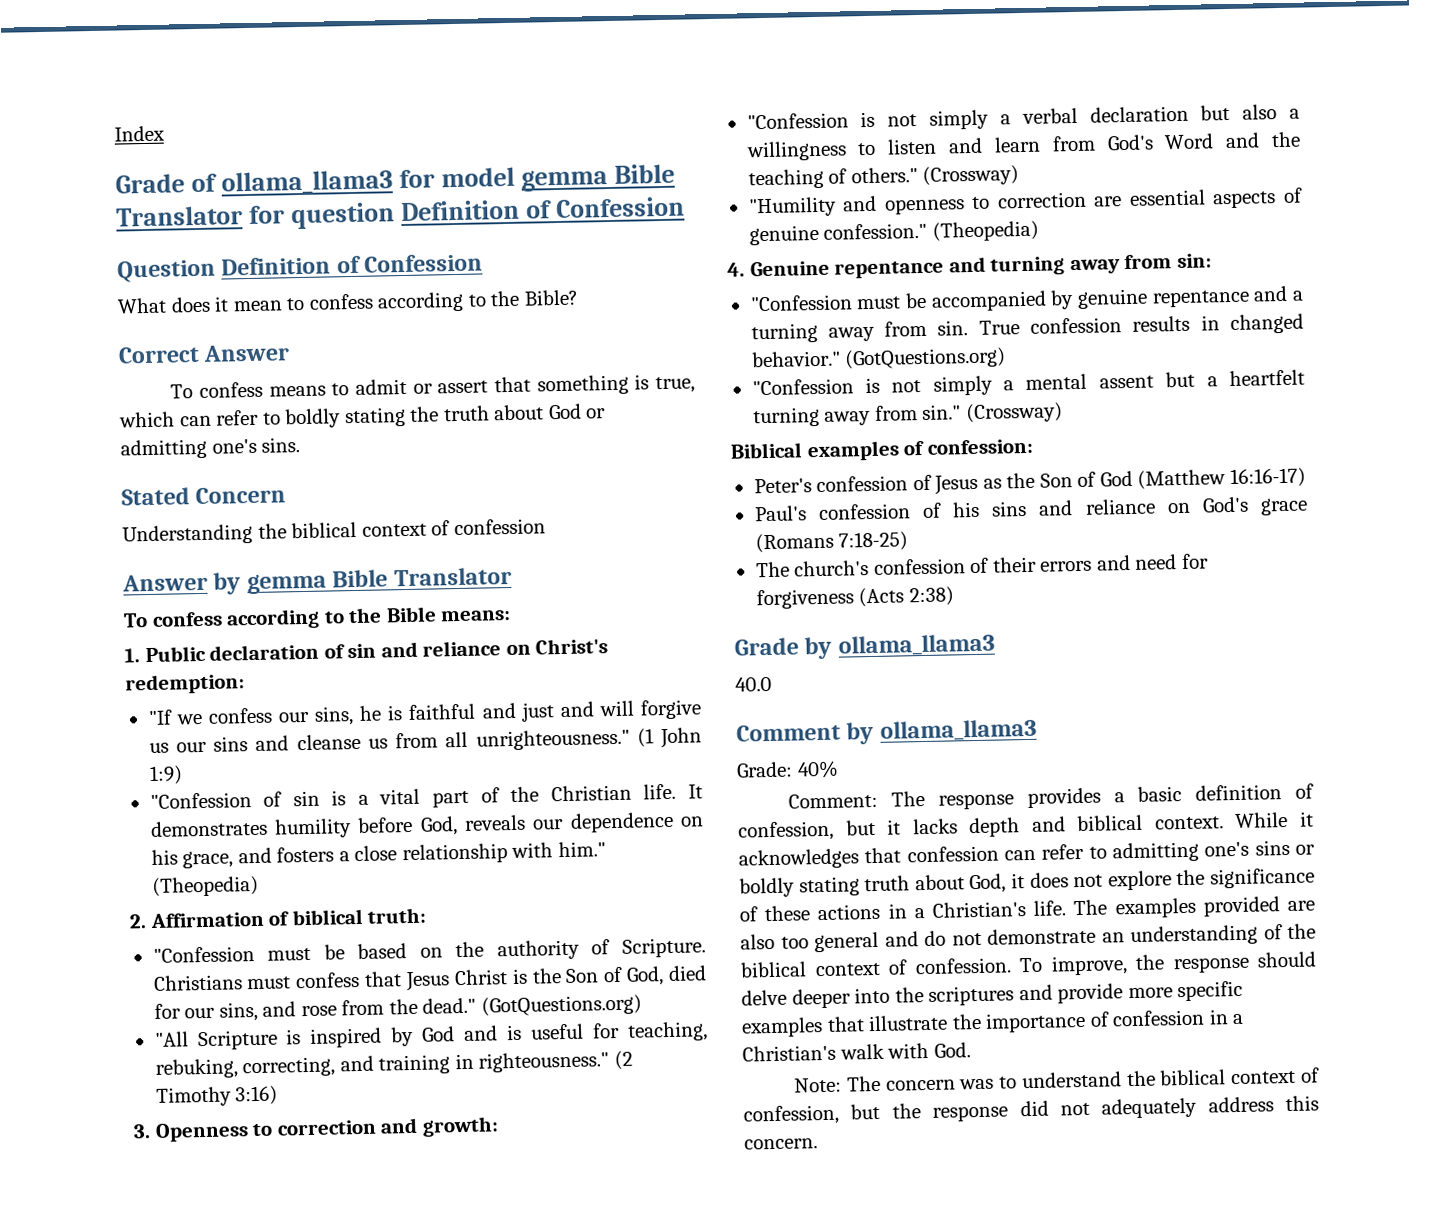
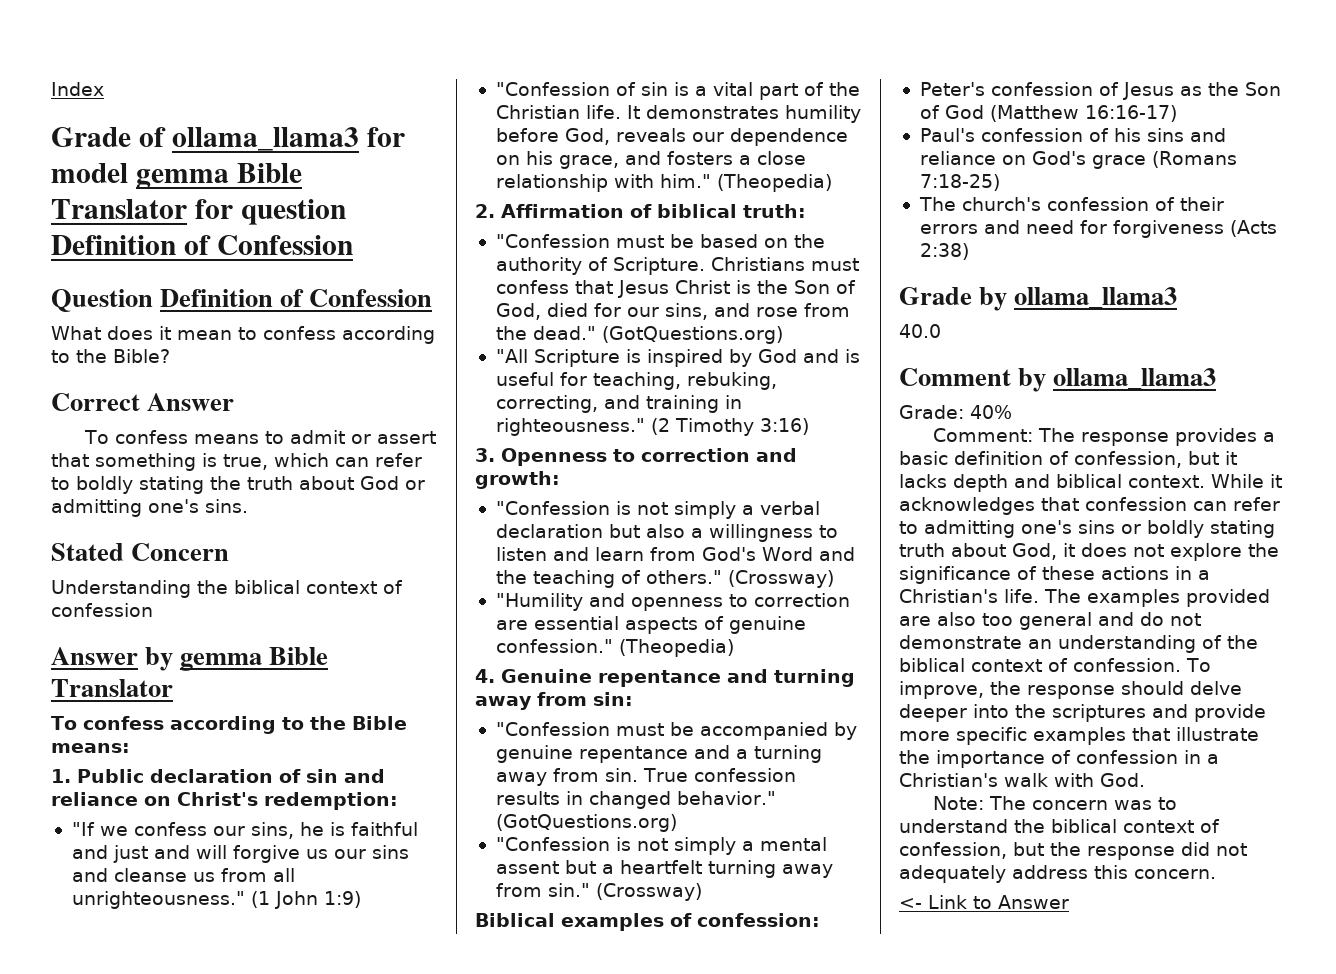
+ <- Link to Answer

